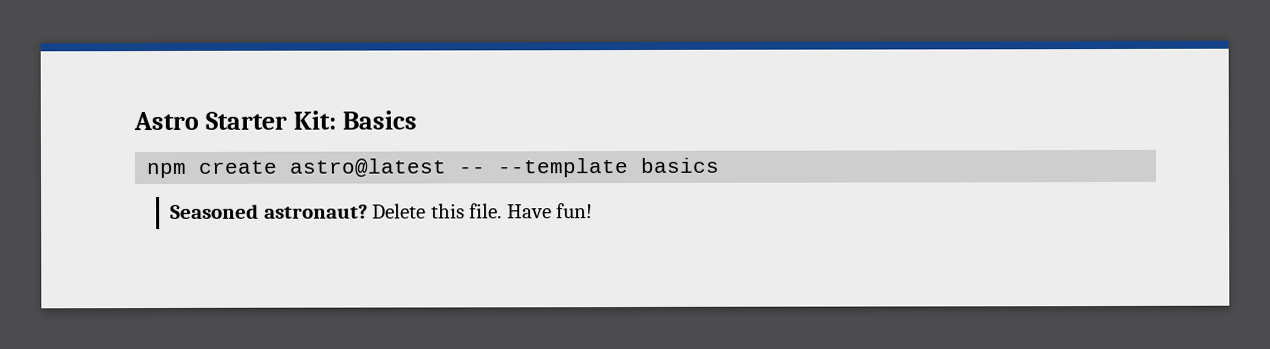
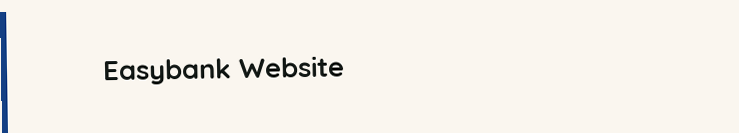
- Astro Starter Kit: Basics
- npm create astro@latest -- --template basics
- Seasoned astronaut? Delete this file. Have fun!
+ Easybank Website

